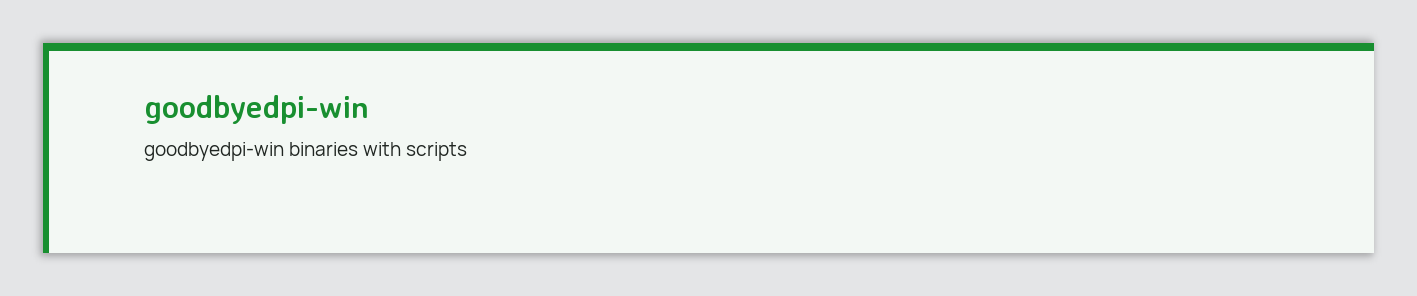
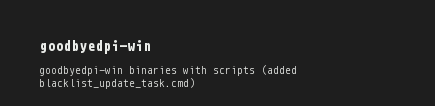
- goodbyedpi-win binaries with scripts
+ goodbyedpi-win binaries with scripts (added blacklist_update_task.cmd)

